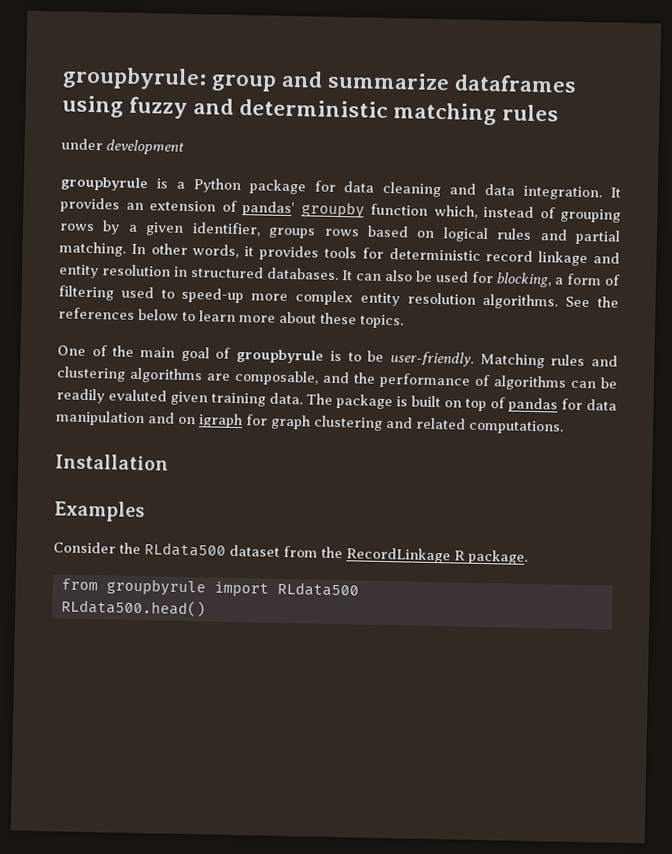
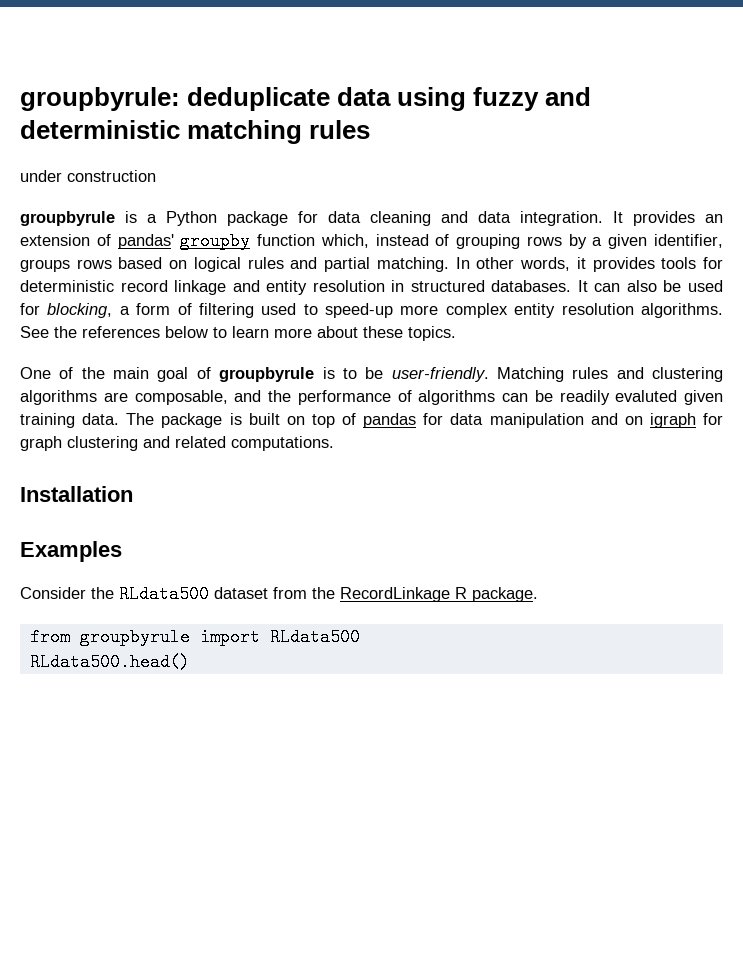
- groupbyrule: group and summarize dataframes using fuzzy and deterministic matching rules
+ groupbyrule: deduplicate data using fuzzy and deterministic matching rules
- under development
+ under construction

